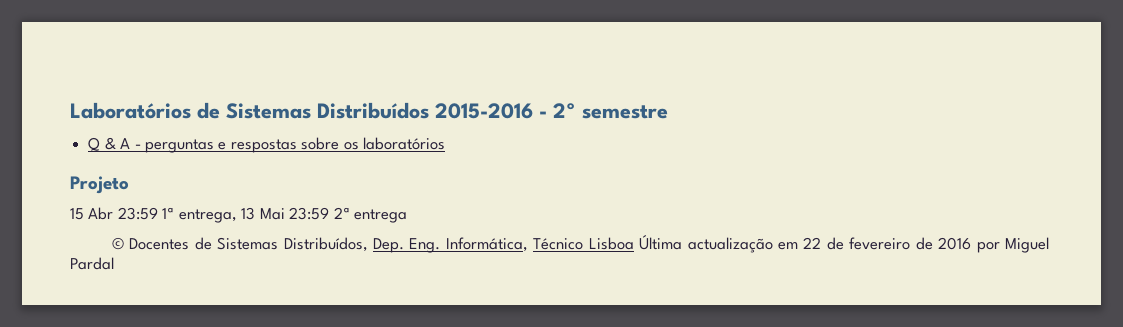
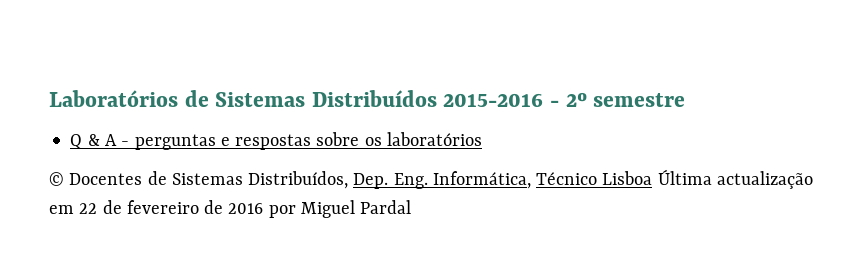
- Projeto
- 15 Abr 23:59 1ª entrega, 13 Mai 23:59 2ª entrega

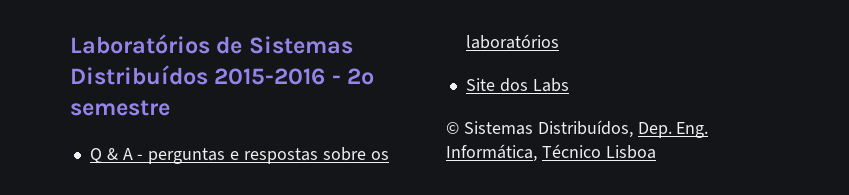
+ Site dos Labs
- © Docentes de Sistemas Distribuídos, Dep. Eng. Informática, Técnico Lisboa Última actualização em 22 de fevereiro de 2016 por Miguel Pardal
+ © Sistemas Distribuídos, Dep. Eng. Informática, Técnico Lisboa

